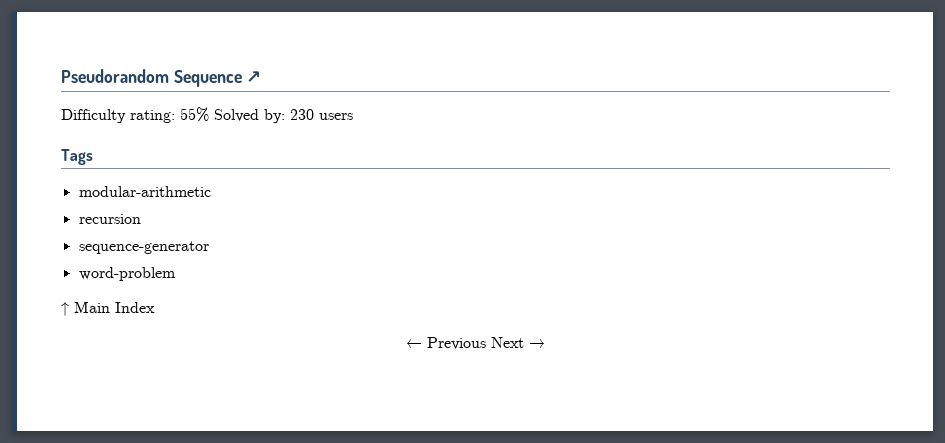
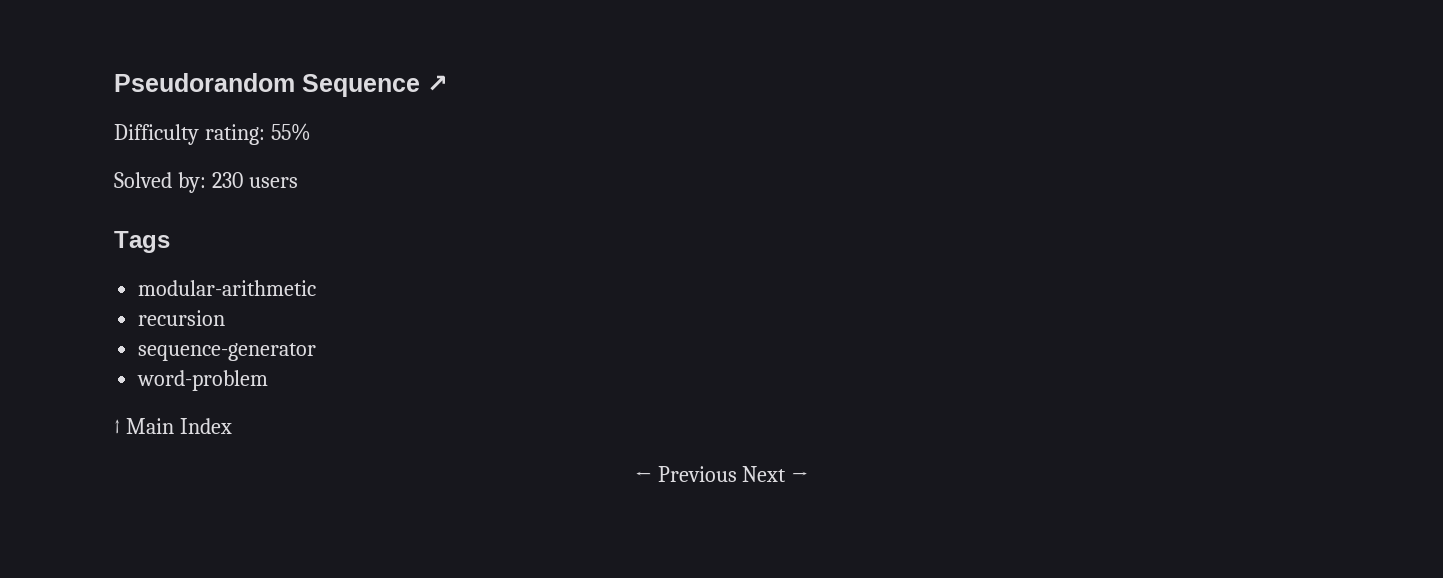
- Difficulty rating: 55% Solved by: 230 users
+ Difficulty rating: 55%
+ Solved by: 230 users

